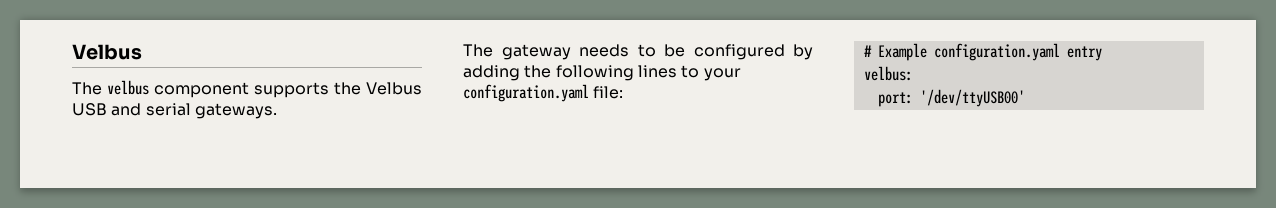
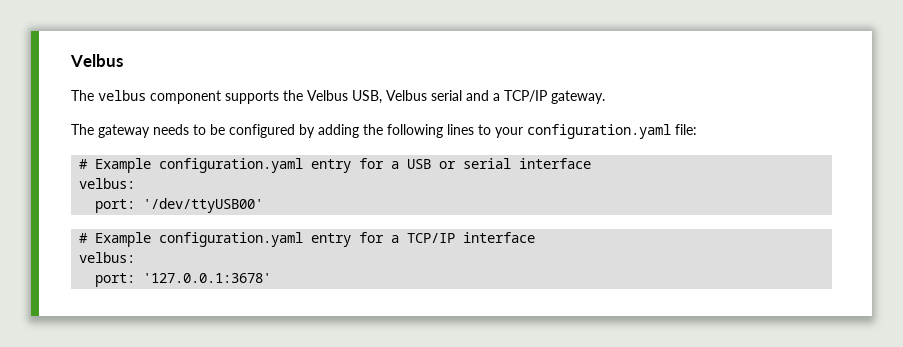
- The velbus component supports the Velbus USB and serial gateways.
+ The velbus component supports the Velbus USB, Velbus serial and a TCP/IP gateway.
- # Example configuration.yaml entry
+ # Example configuration.yaml entry for a USB or serial interface
  velbus:
  port: '/dev/ttyUSB00'
+ # Example configuration.yaml entry for a TCP/IP interface
+ velbus:
+ port: '127.0.0.1:3678'

